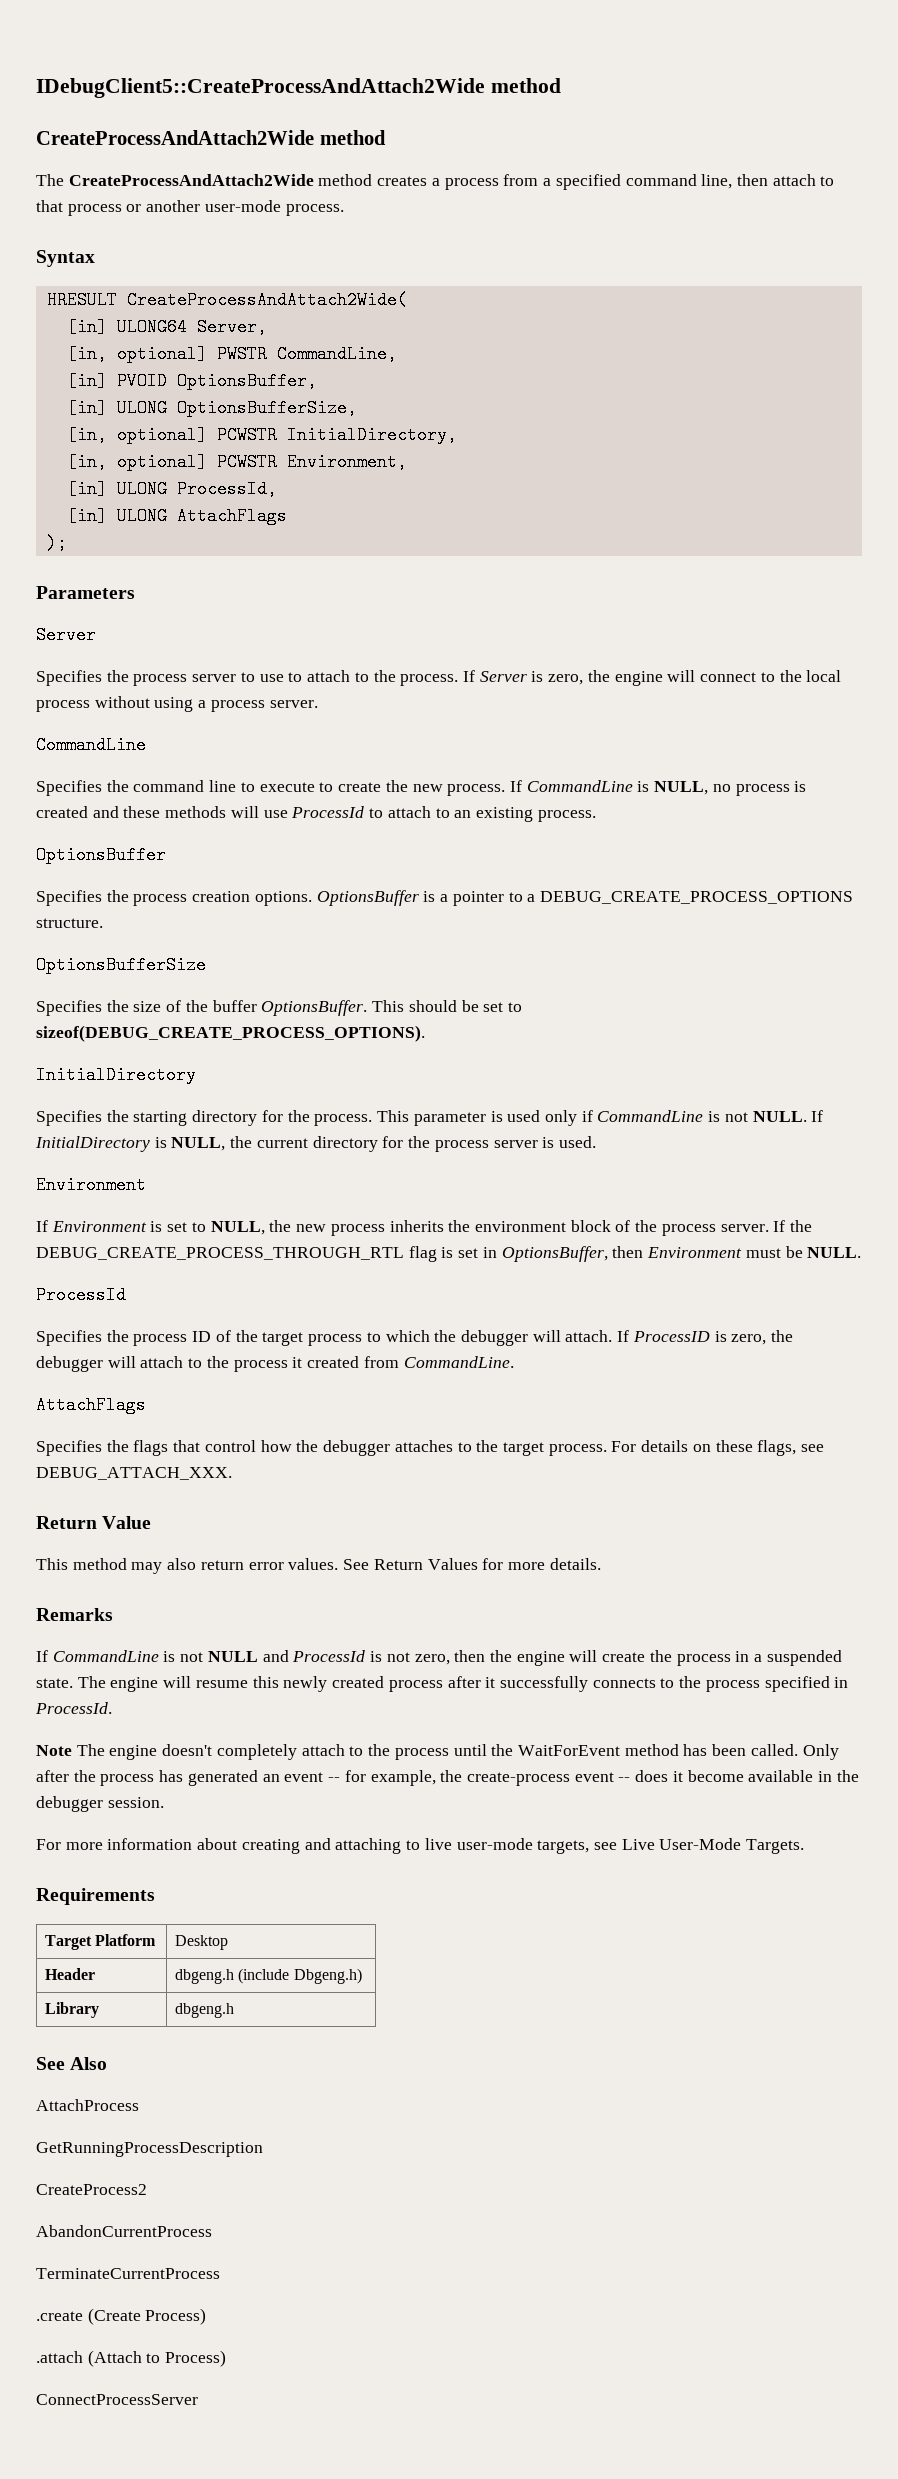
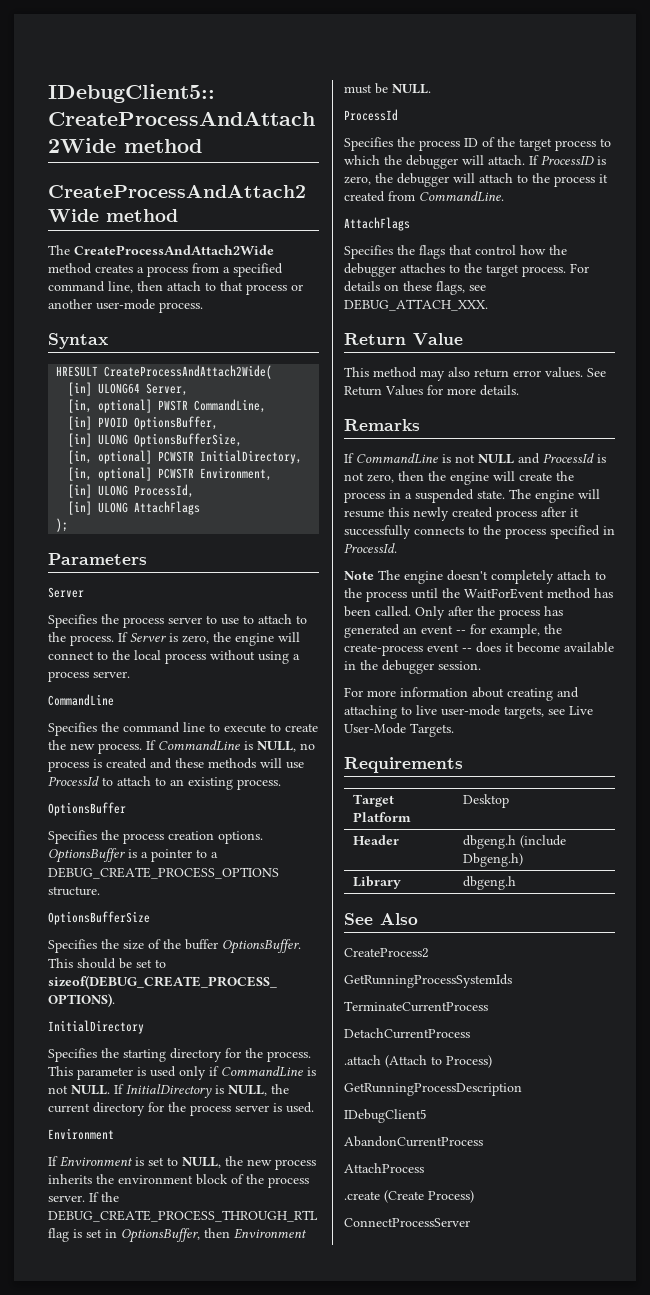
- AttachProcess
- GetRunningProcessDescription
- AbandonCurrentProcess
+ GetRunningProcessSystemIds
- .create (Create Process)
+ DetachCurrentProcess
+ GetRunningProcessDescription
+ IDebugClient5
+ AbandonCurrentProcess
+ AttachProcess
+ .create (Create Process)

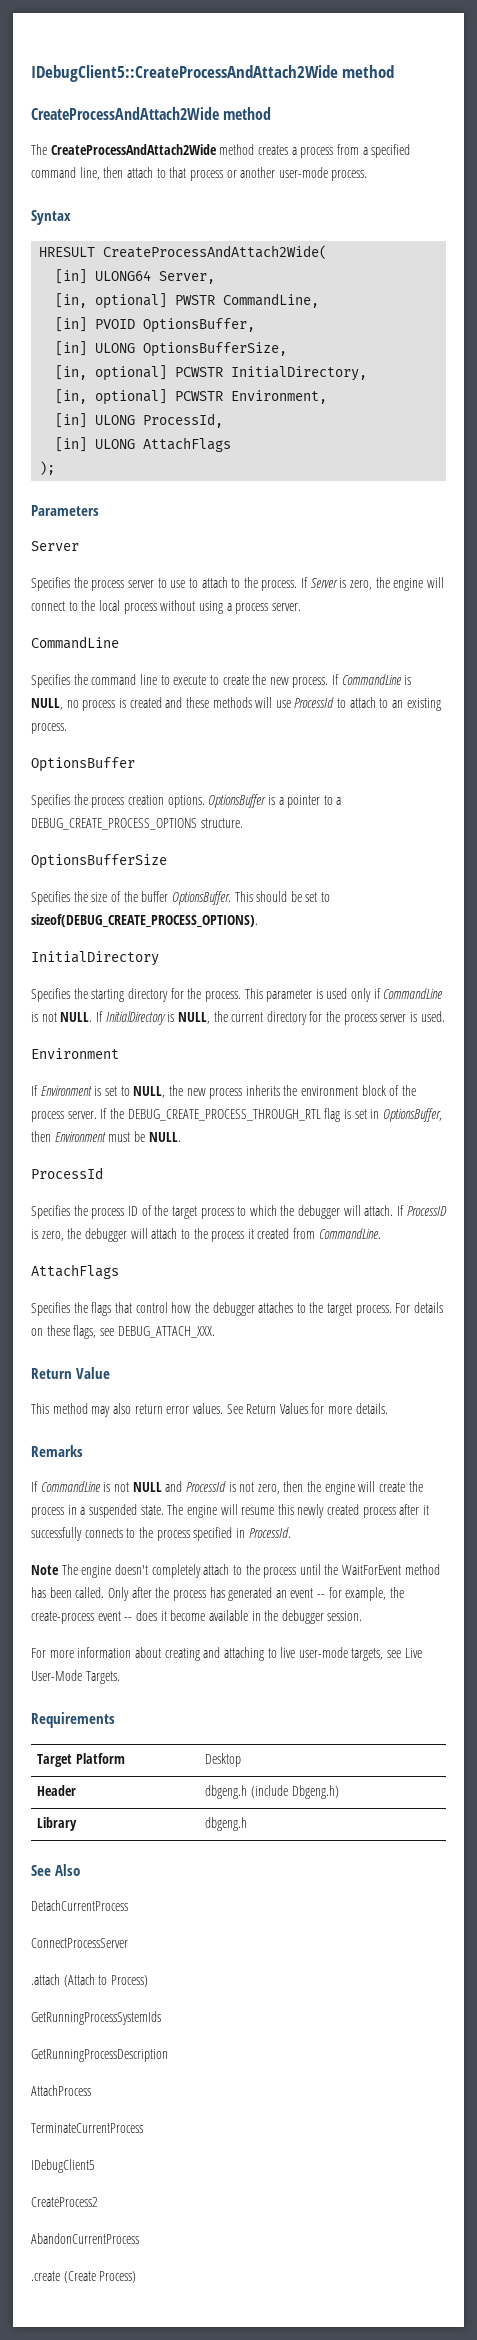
- CreateProcess2
- GetRunningProcessSystemIds
- TerminateCurrentProcess
  DetachCurrentProcess
+ ConnectProcessServer
+ GetRunningProcessSystemIds
+ AttachProcess
+ TerminateCurrentProcess
+ CreateProcess2
- AttachProcess
- ConnectProcessServer

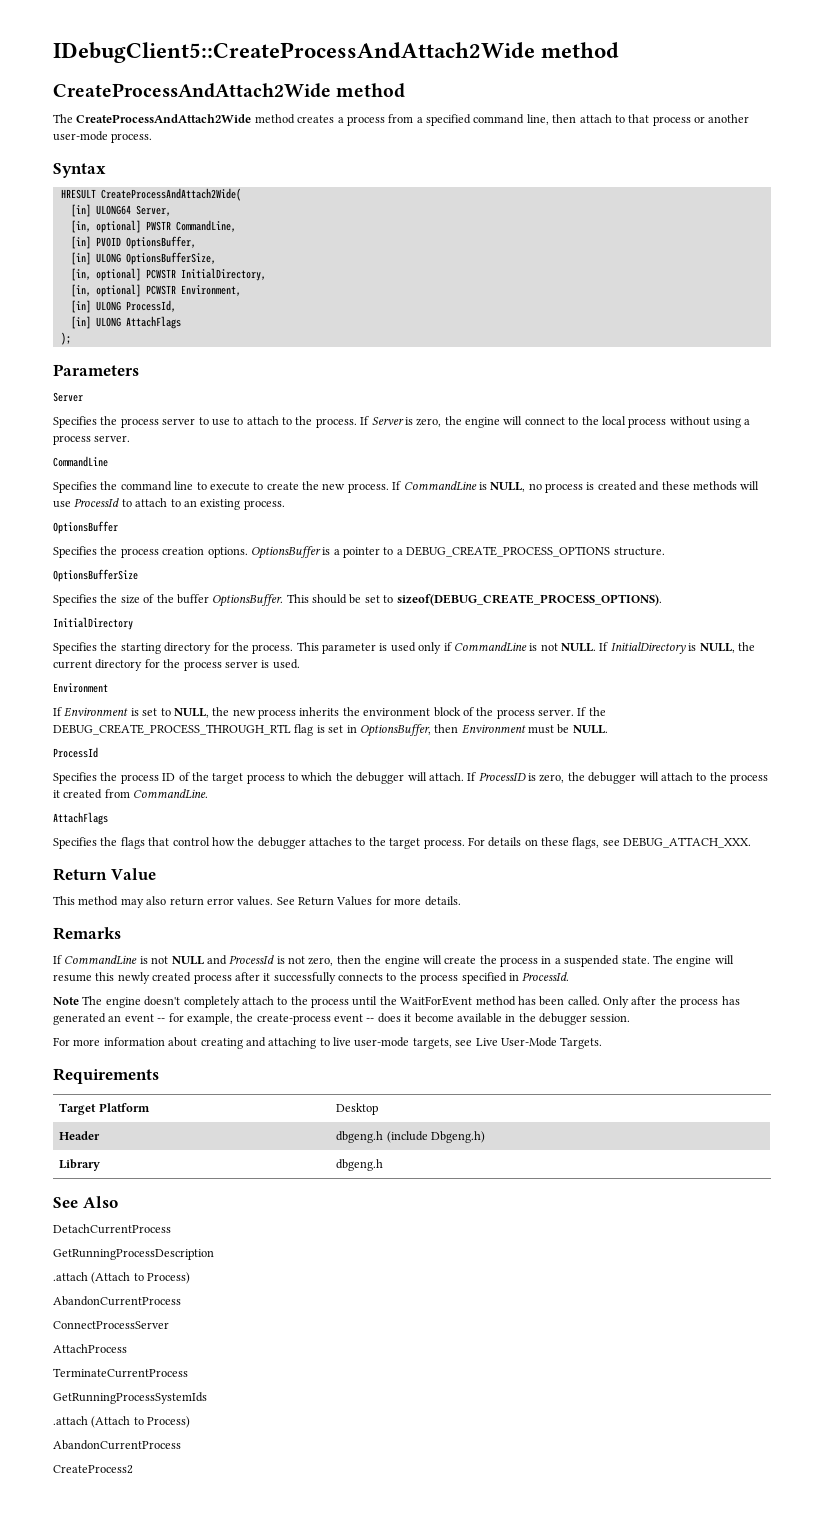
+ GetRunningProcessDescription
+ .attach (Attach to Process)
+ AbandonCurrentProcess
  ConnectProcessServer
- .attach (Attach to Process)
- GetRunningProcessSystemIds
- GetRunningProcessDescription
- IDebugClient5
+ GetRunningProcessSystemIds
+ .attach (Attach to Process)
+ AbandonCurrentProcess
  CreateProcess2
- AbandonCurrentProcess
- .create (Create Process)

